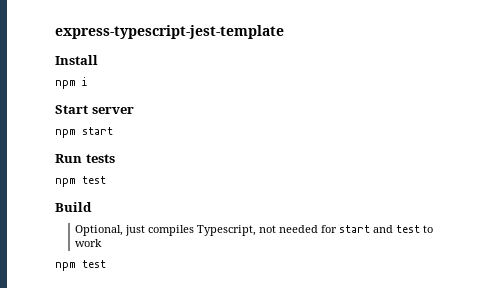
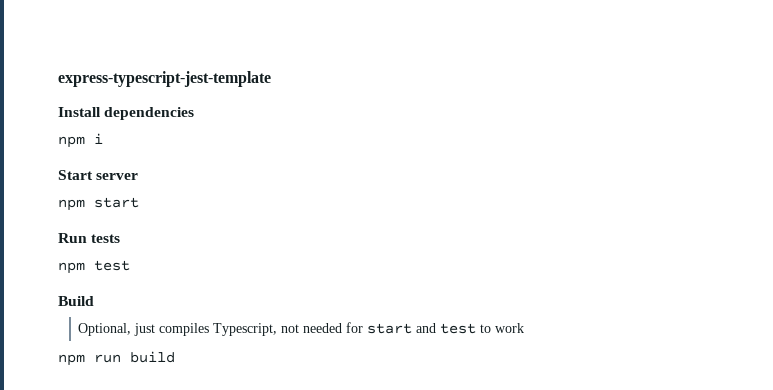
- Install
+ Install dependencies
  Optional, just compiles Typescript, not needed for start and test to work
- npm test
+ npm run build

